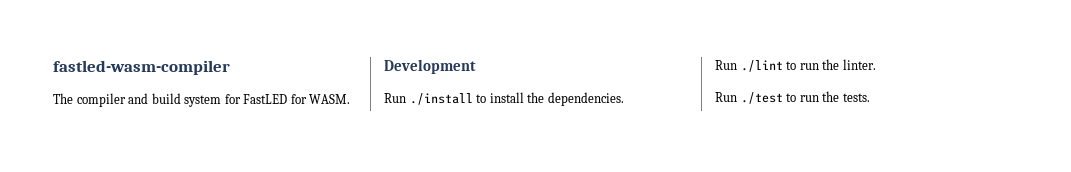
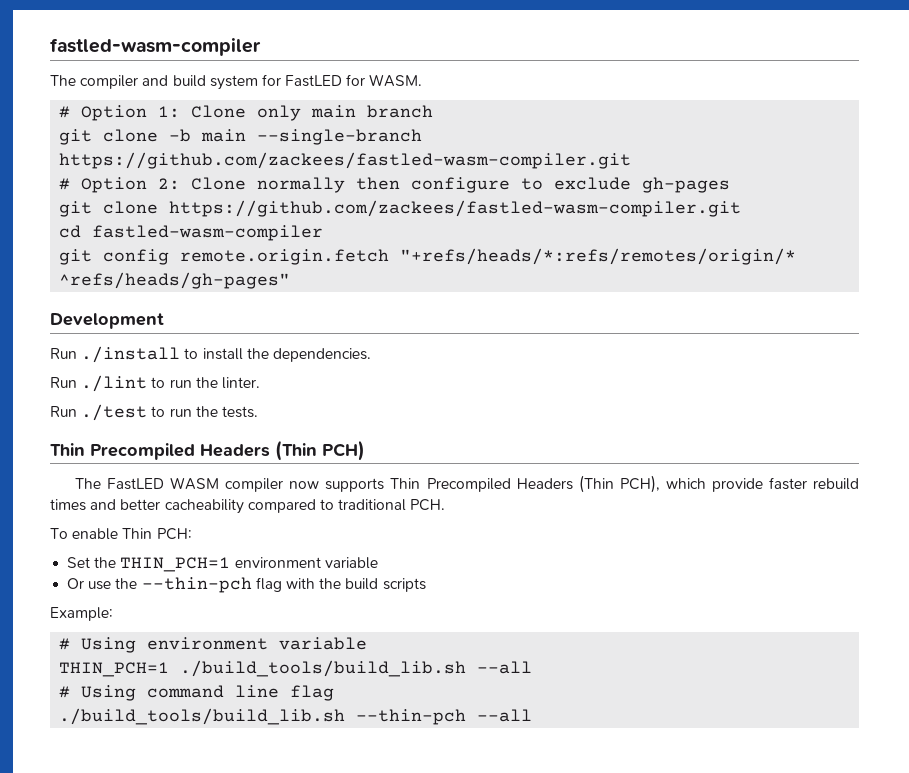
+ # Option 1: Clone only main branch
+ git clone -b main --single-branch https://github.com/zackees/fastled-wasm-compiler.git
+ # Option 2: Clone normally then configure to exclude gh-pages
+ git clone https://github.com/zackees/fastled-wasm-compiler.git
+ cd fastled-wasm-compiler
+ git config remote.origin.fetch "+refs/heads/*:refs/remotes/origin/* ^refs/heads/gh-pages"
+ Thin Precompiled Headers (Thin PCH)
+ The FastLED WASM compiler now supports Thin Precompiled Headers (Thin PCH), which provide faster rebuild times and better cacheability compared to traditional PCH.
+ To enable Thin PCH:
+ Set the THIN_PCH=1 environment variable
+ Or use the --thin-pch flag with the build scripts
+ Example:
+ # Using environment variable
+ THIN_PCH=1 ./build_tools/build_lib.sh --all
+ # Using command line flag
+ ./build_tools/build_lib.sh --thin-pch --all

